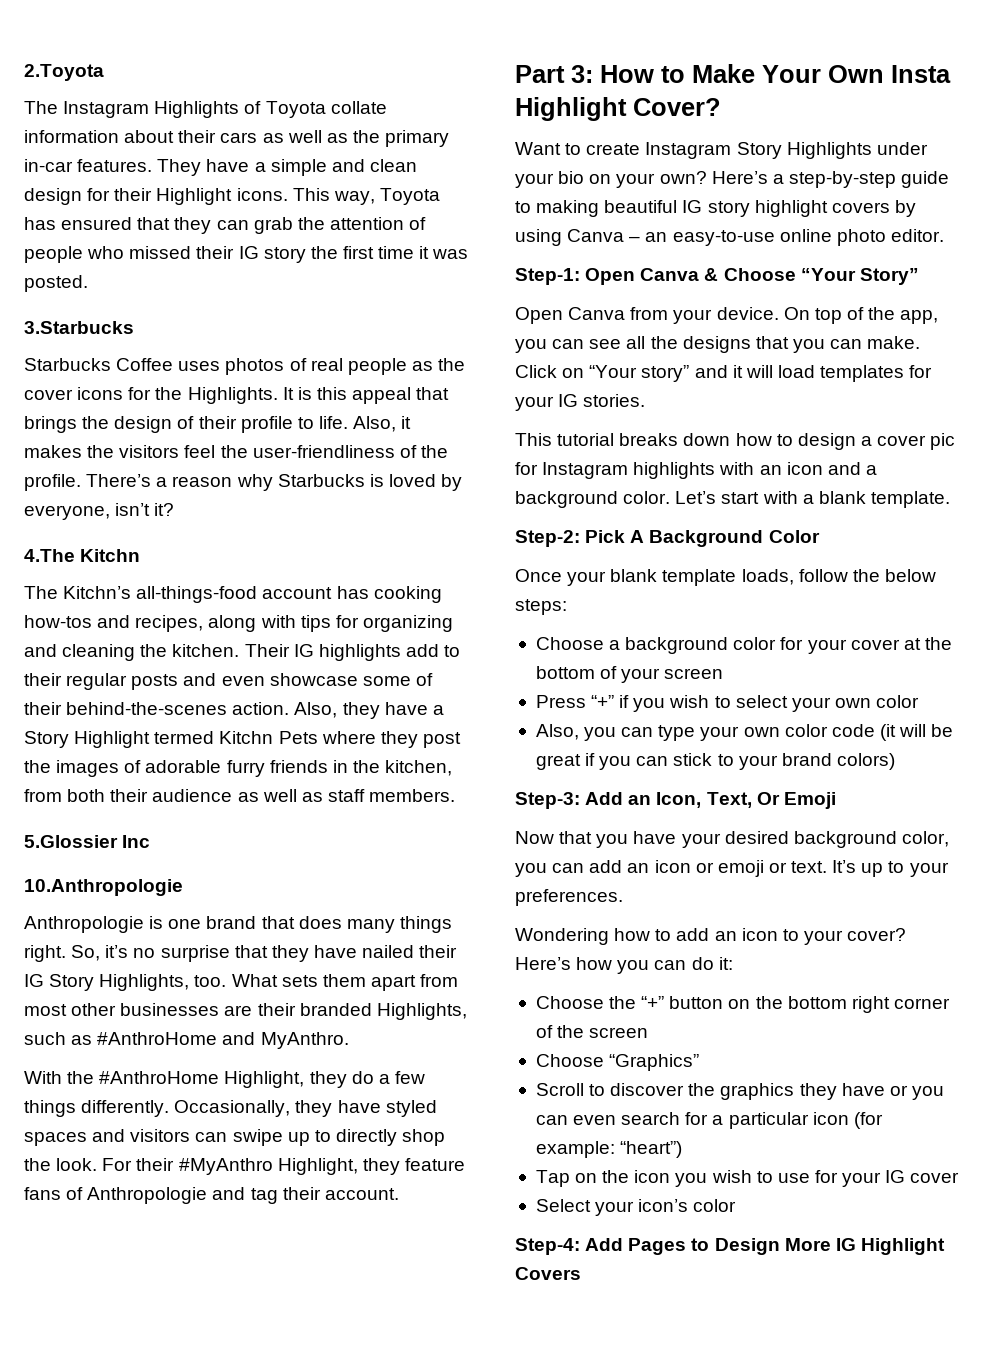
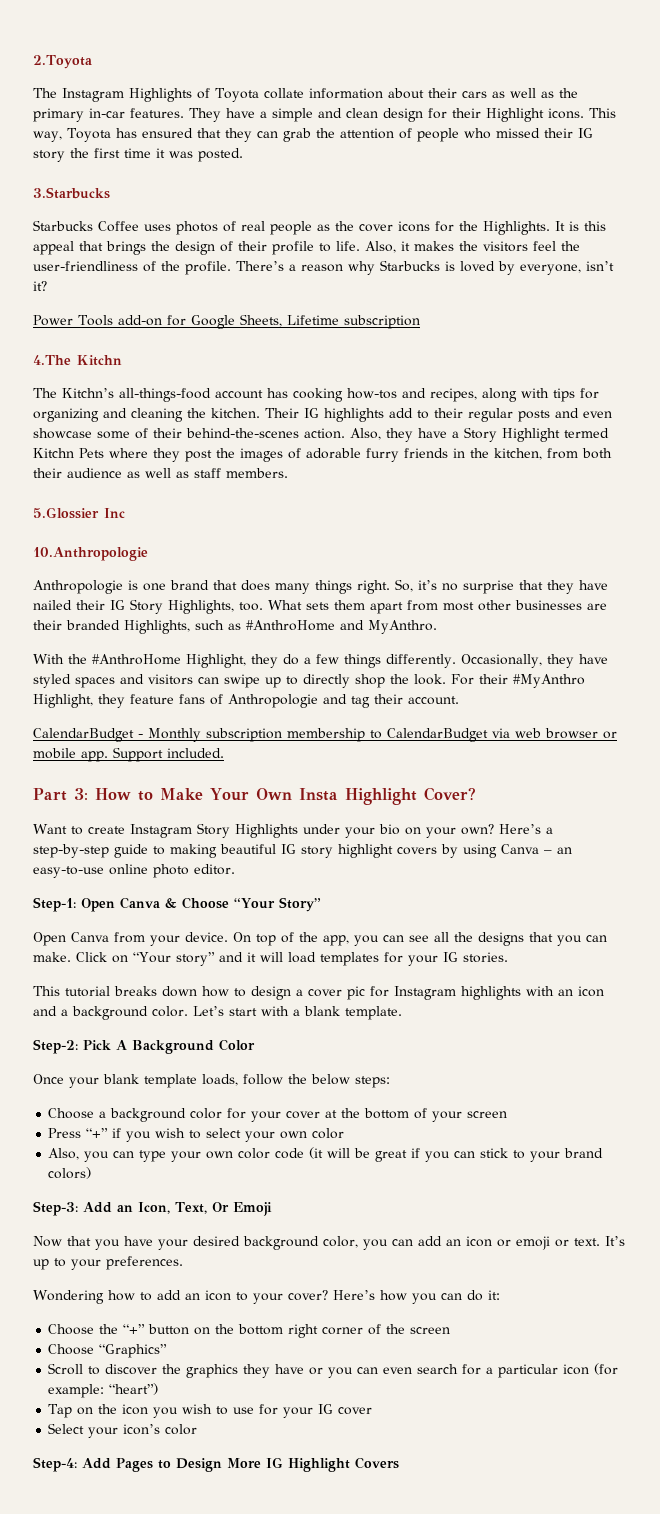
+ Power Tools add-on for Google Sheets, Lifetime subscription
+ CalendarBudget - Monthly subscription membership to CalendarBudget via web browser or mobile app. Support included.

